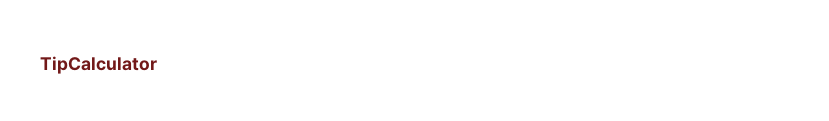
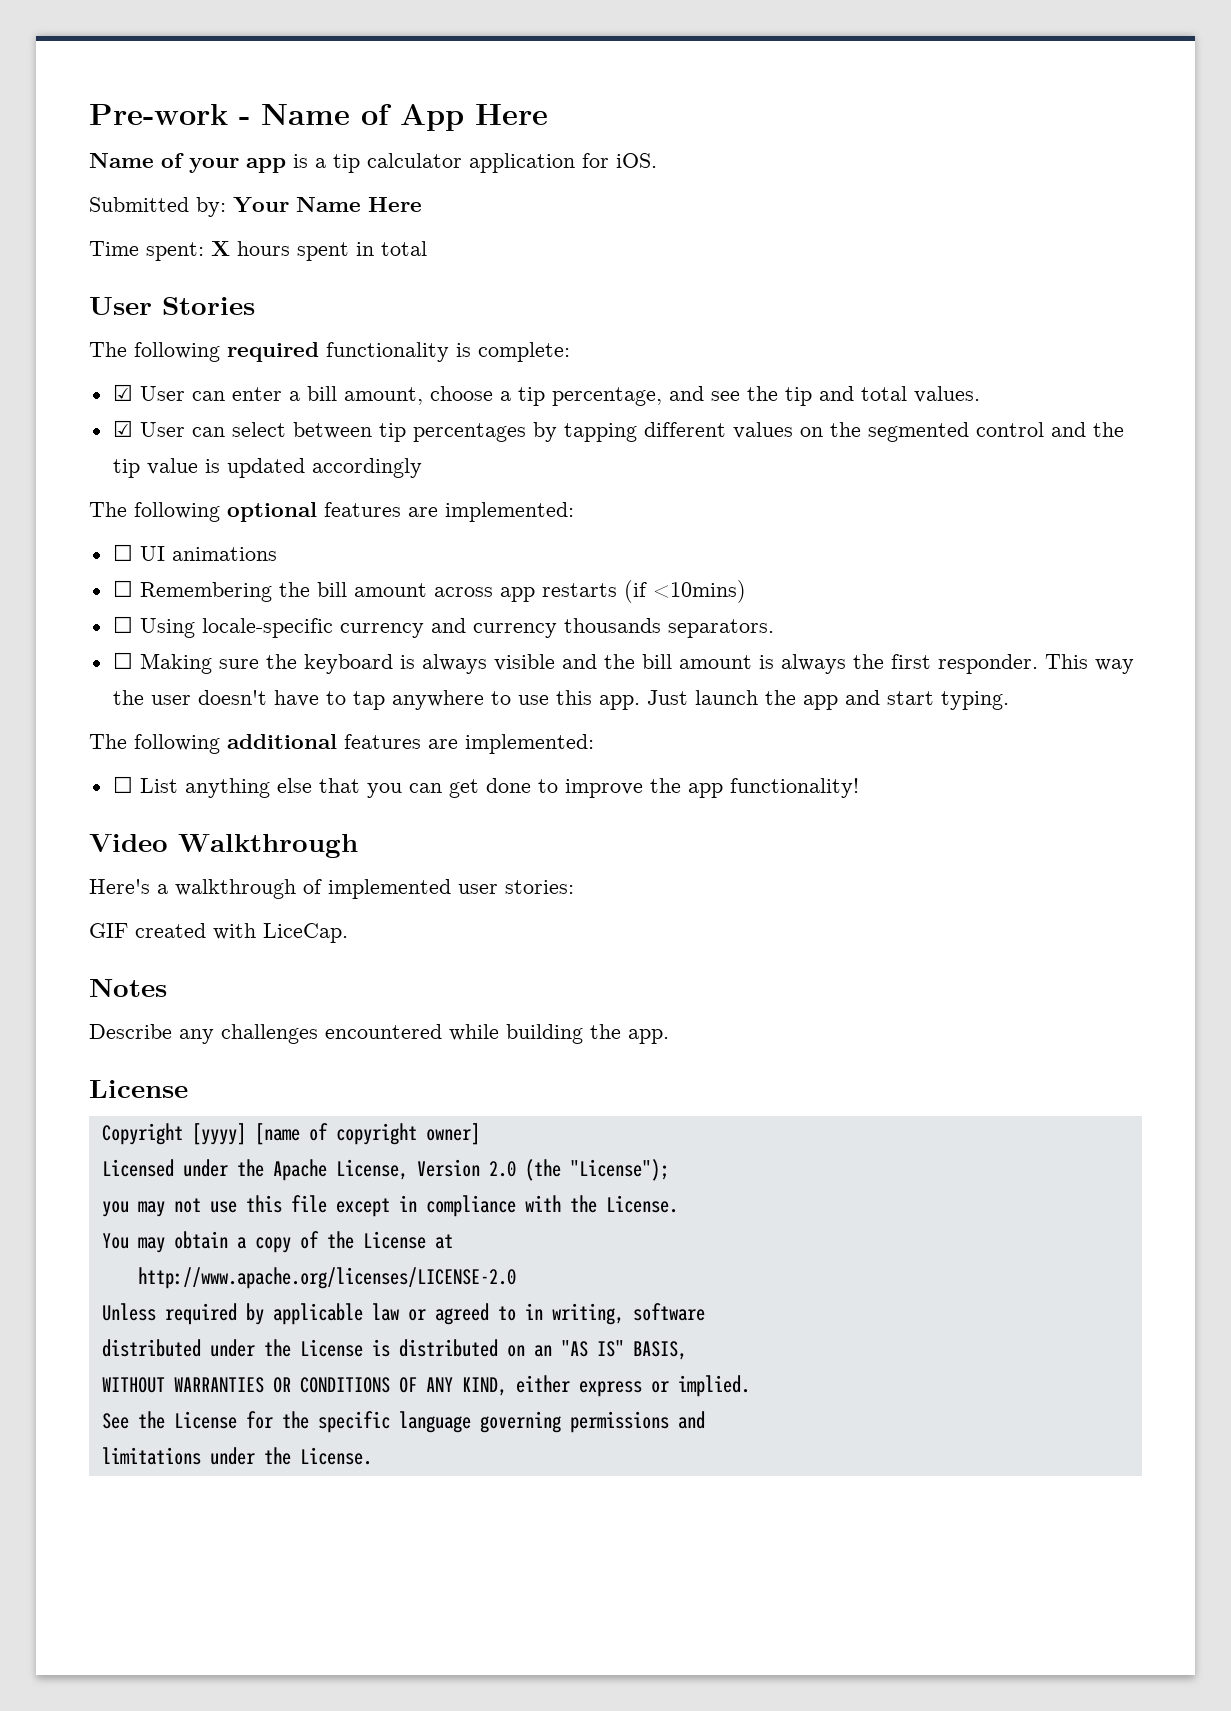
- TipCalculator
+ Pre-work - Name of App Here
+ Name of your app is a tip calculator application for iOS.
+ Submitted by: Your Name Here
+ Time spent: X hours spent in total
+ User Stories
+ The following required functionality is complete:
+ ☑ User can enter a bill amount, choose a tip percentage, and see the tip and total values.
+ ☑ User can select between tip percentages by tapping different values on the segmented control and the tip value is updated accordingly
+ The following optional features are implemented:
+ ☐ UI animations
+ ☐ Remembering the bill amount across app restarts (if <10mins)
+ ☐ Using locale-specific currency and currency thousands separators.
+ ☐ Making sure the keyboard is always visible and the bill amount is always the first responder. This way the user doesn't have to tap anywhere to use this app. Just launch the app and start typing.
+ The following additional features are implemented:
+ ☐ List anything else that you can get done to improve the app functionality!
+ Video Walkthrough
+ Here's a walkthrough of implemented user stories:
+ GIF created with LiceCap.
+ Notes
+ Describe any challenges encountered while building the app.
+ License
+ Copyright [yyyy] [name of copyright owner]
+ Licensed under the Apache License, Version 2.0 (the "License");
+ you may not use this file except in compliance with the License.
+ You may obtain a copy of the License at
+ http://www.apache.org/licenses/LICENSE-2.0
+ Unless required by applicable law or agreed to in writing, software
+ distributed under the License is distributed on an "AS IS" BASIS,
+ WITHOUT WARRANTIES OR CONDITIONS OF ANY KIND, either express or implied.
+ See the License for the specific language governing permissions and
+ limitations under the License.

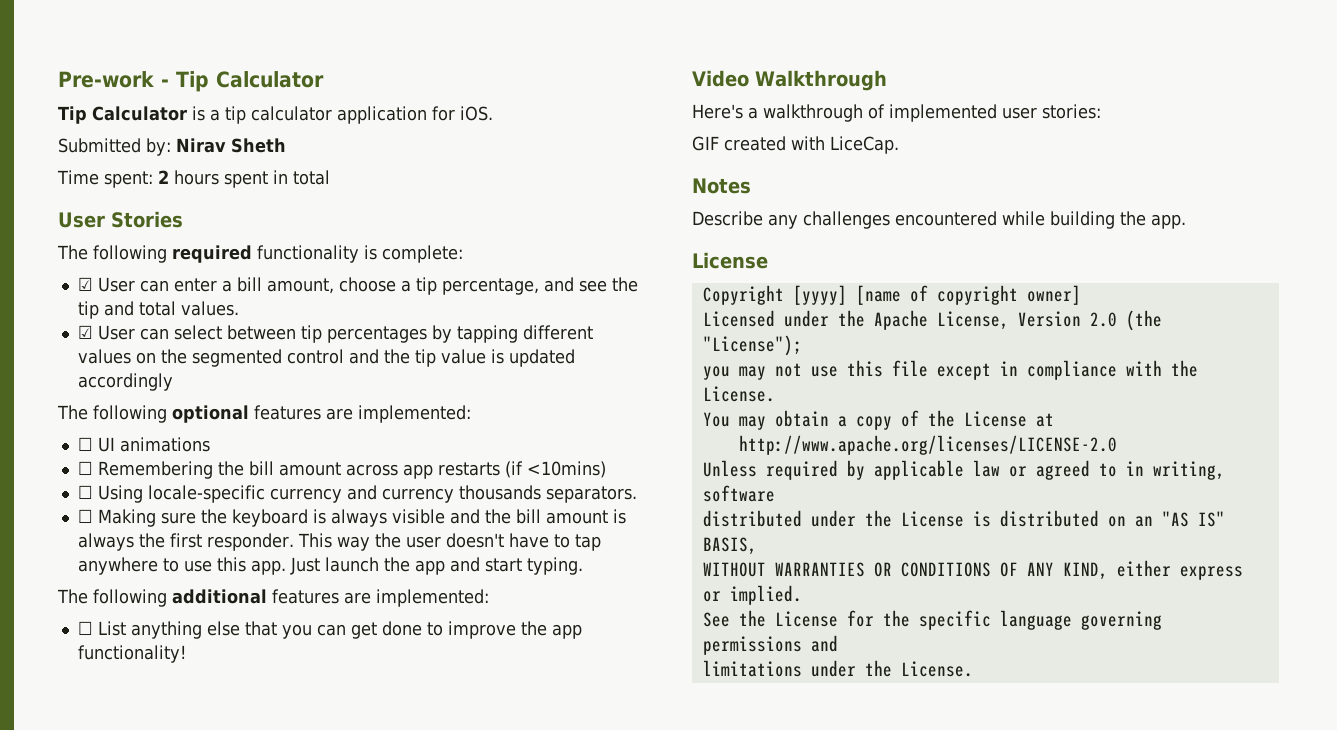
- Pre-work - Name of App Here
- Name of your app is a tip calculator application for iOS.
+ Pre-work - Tip Calculator
+ Tip Calculator is a tip calculator application for iOS.
- Submitted by: Your Name Here
+ Submitted by: Nirav Sheth
- Time spent: X hours spent in total
+ Time spent: 2 hours spent in total

